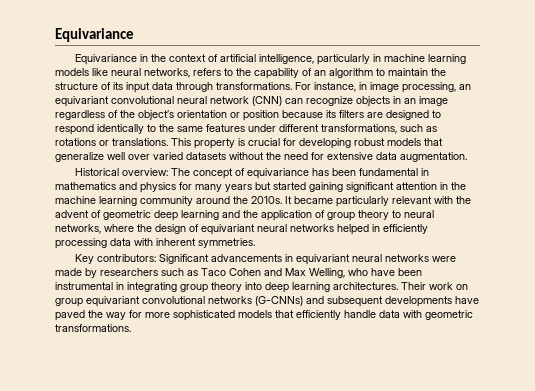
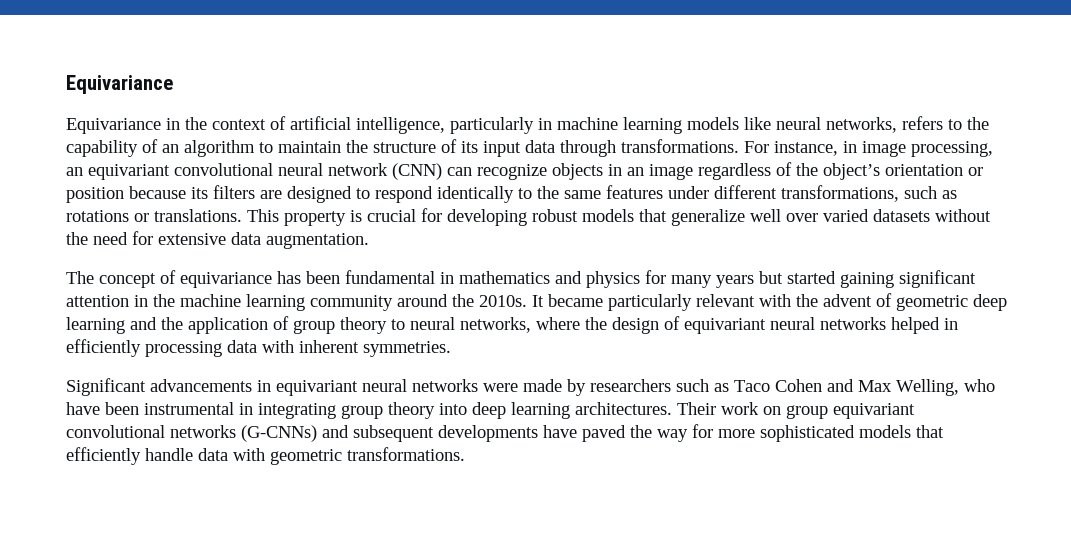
- Historical overview: The concept of equivariance has been fundamental in mathematics and physics for many years but started gaining significant attention in the machine learning community around the 2010s.
+ The concept of equivariance has been fundamental in mathematics and physics for many years but started gaining significant attention in the machine learning community around the 2010s.
- Key contributors: Significant advancements in equivariant neural networks were made by researchers such as Taco Cohen and Max Welling, who have been instrumental in integrating group theory into deep learning architectures.
+ Significant advancements in equivariant neural networks were made by researchers such as Taco Cohen and Max Welling, who have been instrumental in integrating group theory into deep learning architectures.

